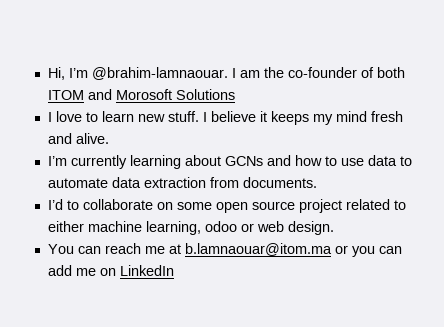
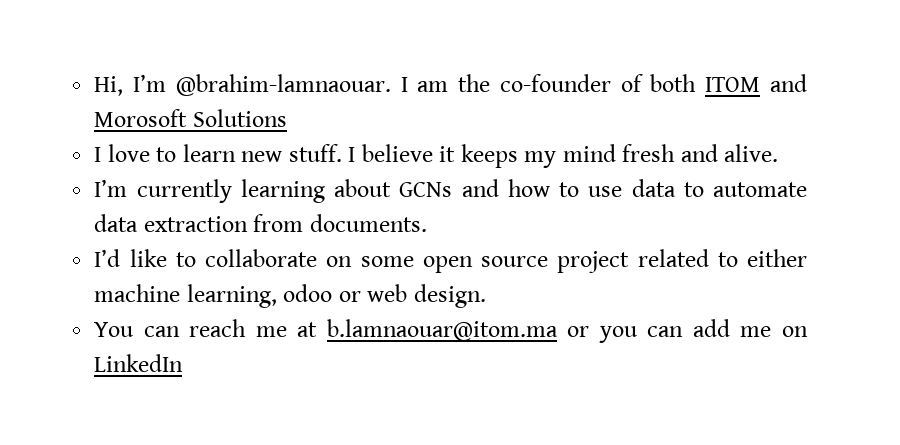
- I’d to collaborate on some open source project related to either machine learning, odoo or web design.
+ I’d like to collaborate on some open source project related to either machine learning, odoo or web design.

